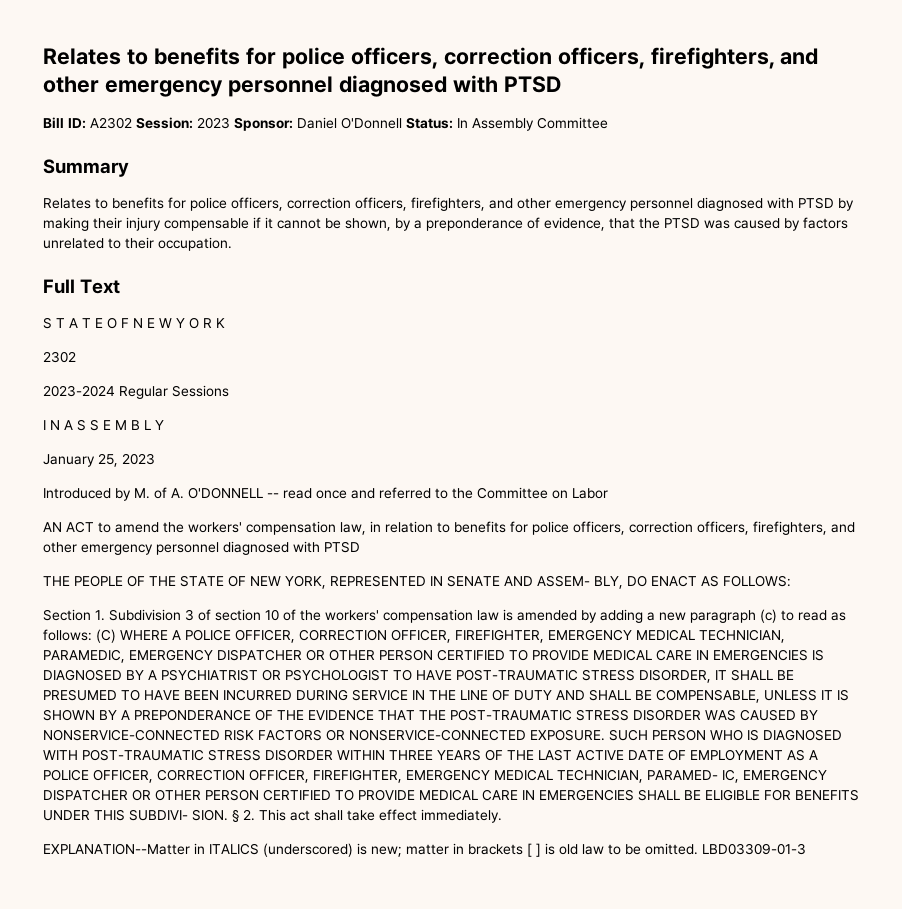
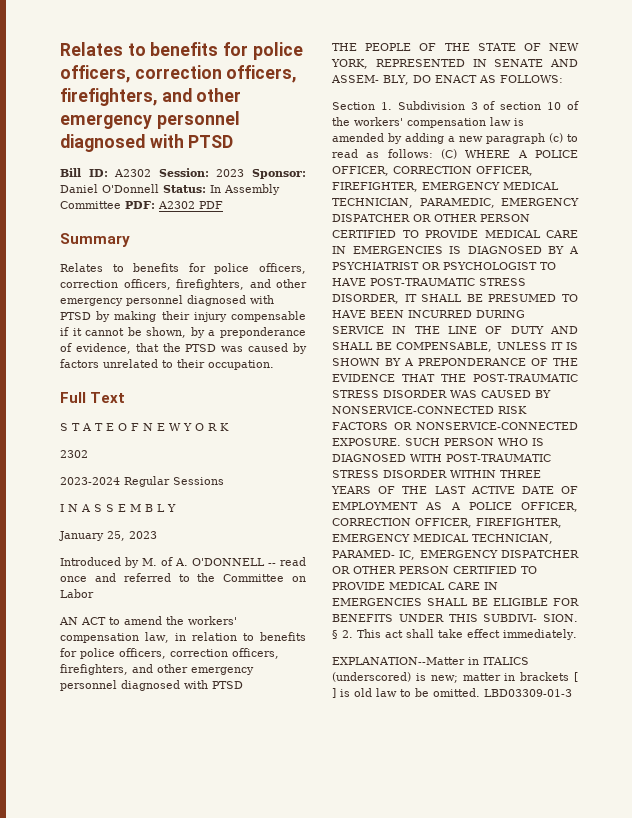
- Bill ID: A2302 Session: 2023 Sponsor: Daniel O'Donnell Status: In Assembly Committee
+ Bill ID: A2302 Session: 2023 Sponsor: Daniel O'Donnell Status: In Assembly Committee PDF: A2302 PDF

